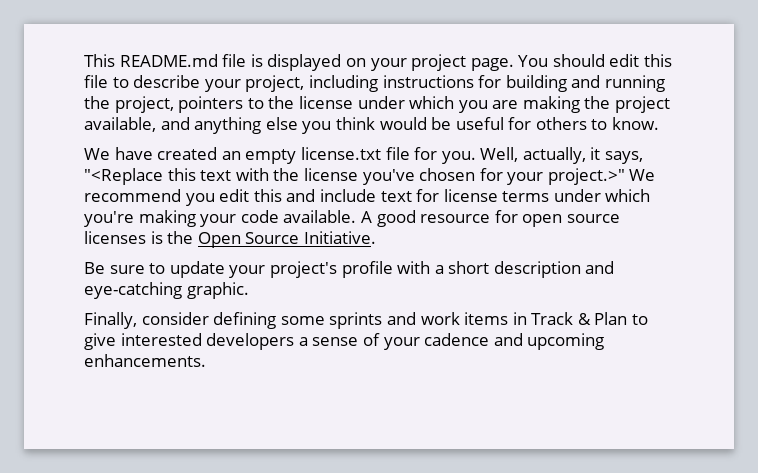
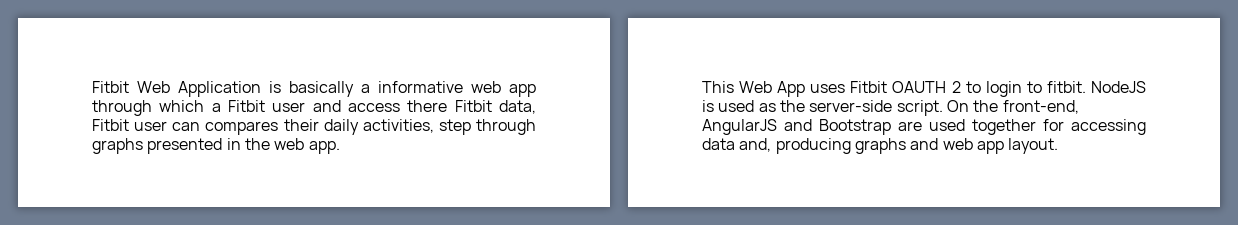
- This README.md file is displayed on your project page. You should edit this file to describe your project, including instructions for building and running the project, pointers to the license under which you are making the project available, and anything else you think would be useful for others to know.
- We have created an empty license.txt file for you. Well, actually, it says, "<Replace this text with the license you've chosen for your project.>" We recommend you edit this and include text for license terms under which you're making your code available. A good resource for open source licenses is the Open Source Initiative.
- Be sure to update your project's profile with a short description and eye-catching graphic.
- Finally, consider defining some sprints and work items in Track & Plan to give interested developers a sense of your cadence and upcoming enhancements.
+ Fitbit Web Application is basically a informative web app through which a Fitbit user and access there Fitbit data, Fitbit user can compares their daily activities, step through graphs presented in the web app.
+ This Web App uses Fitbit OAUTH 2 to login to fitbit. NodeJS is used as the server-side script. On the front-end, AngularJS and Bootstrap are used together for accessing data and, producing graphs and web app layout.

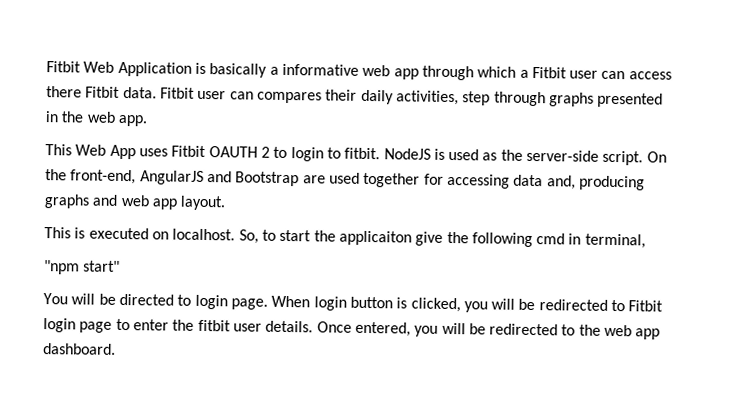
- Fitbit Web Application is basically a informative web app through which a Fitbit user and access there Fitbit data, Fitbit user can compares their daily activities, step through graphs presented in the web app.
+ Fitbit Web Application is basically a informative web app through which a Fitbit user can access there Fitbit data. Fitbit user can compares their daily activities, step through graphs presented in the web app.
+ This is executed on localhost. So, to start the applicaiton give the following cmd in terminal,
+ "npm start"
+ You will be directed to login page. When login button is clicked, you will be redirected to Fitbit login page to enter the fitbit user details. Once entered, you will be redirected to the web app dashboard.

